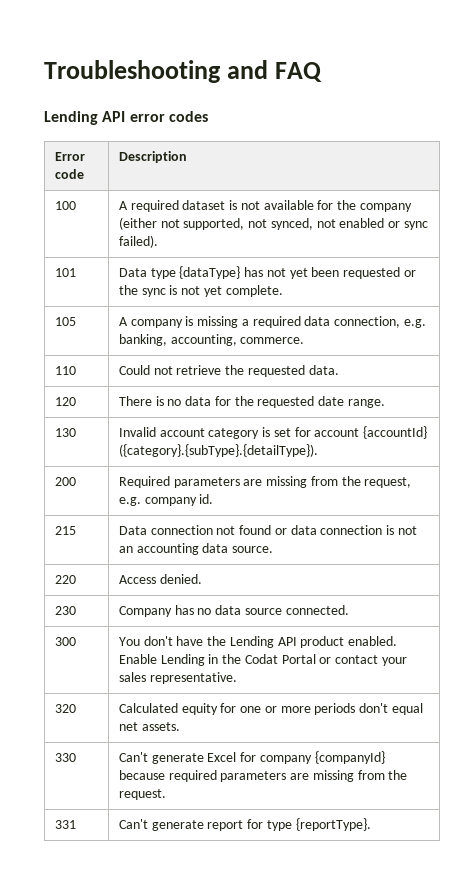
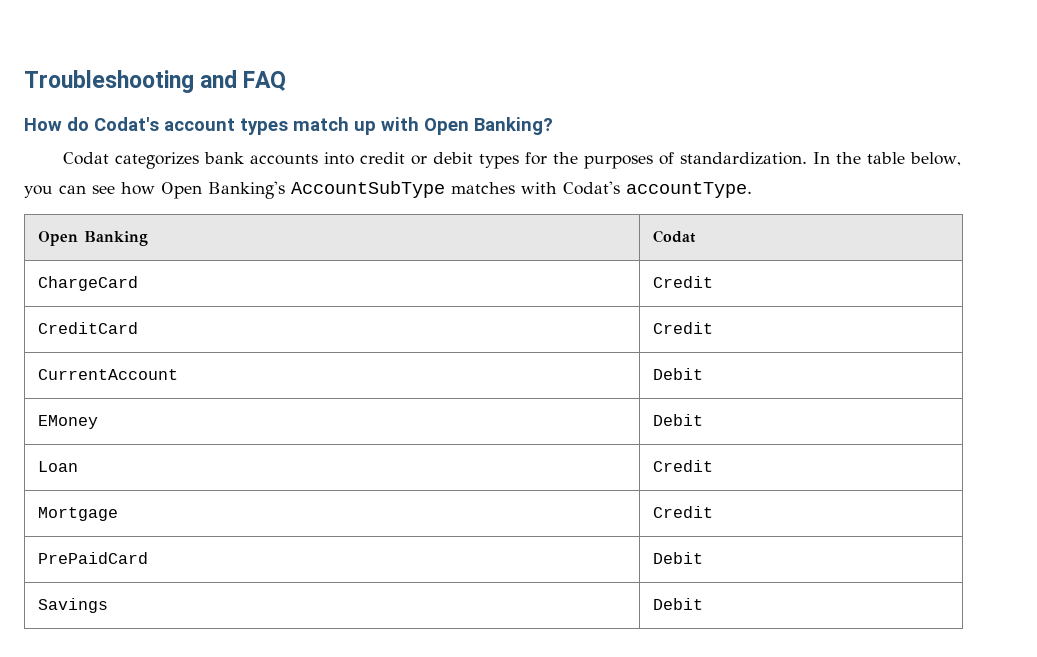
- Lending API error codes
- Error code | Description
- 100 | A required dataset is not available for the company (either not supported, not synced, not enabled or sync failed).
- 101 | Data type {dataType} has not yet been requested or the sync is not yet complete.
- 105 | A company is missing a required data connection, e.g. banking, accounting, commerce.
- 110 | Could not retrieve the requested data.
- 120 | There is no data for the requested date range.
- 130 | Invalid account category is set for account {accountId} ({category}.{subType}.{detailType}).
- 200 | Required parameters are missing from the request, e.g. company id.
- 215 | Data connection not found or data connection is not an accounting data source.
- 220 | Access denied.
- 230 | Company has no data source connected.
- 300 | You don't have the Lending API product enabled. Enable Lending in the Codat Portal or contact your sales representative.
- 320 | Calculated equity for one or more periods don't equal net assets.
- 330 | Can't generate Excel for company {companyId} because required parameters are missing from the request.
- 331 | Can't generate report for type {reportType}.
+ How do Codat's account types match up with Open Banking?
+ Codat categorizes bank accounts into credit or debit types for the purposes of standardization. In the table below, you can see how Open Banking's AccountSubType matches with Codat's accountType.
+ Open Banking | Codat
+ ChargeCard | Credit
+ CreditCard | Credit
+ CurrentAccount | Debit
+ EMoney | Debit
+ Loan | Credit
+ Mortgage | Credit
+ PrePaidCard | Debit
+ Savings | Debit

